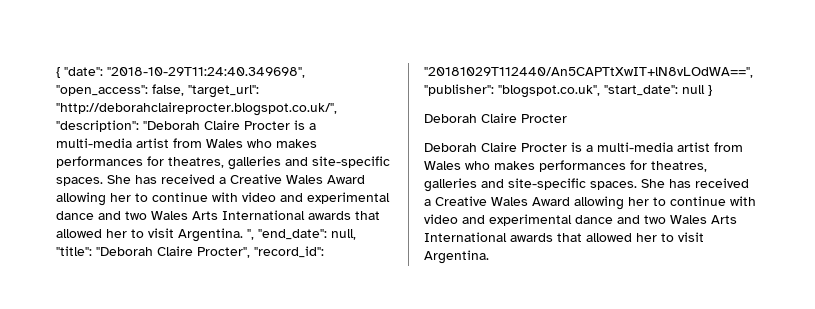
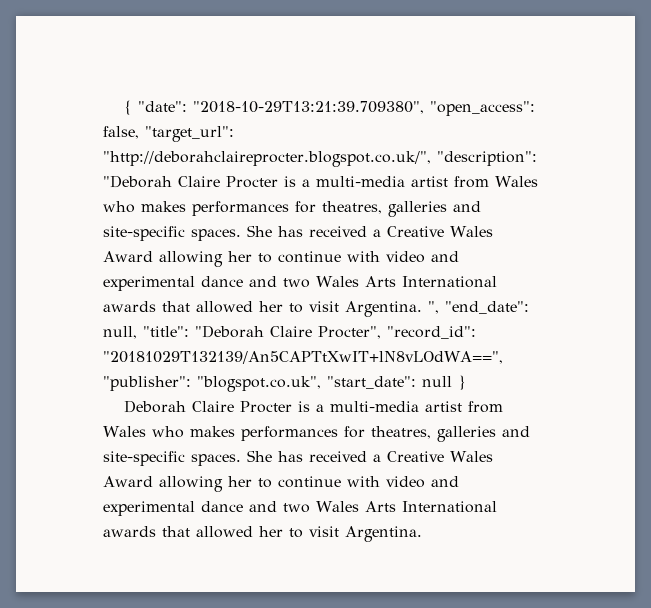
- { "date": "2018-10-29T11:24:40.349698", "open_access": false, "target_url": "http://deborahclaireprocter.blogspot.co.uk/", "description": "Deborah Claire Procter is a multi-media artist from Wales who makes performances for theatres, galleries and site-specific spaces.
+ { "date": "2018-10-29T13:21:39.709380", "open_access": false, "target_url": "http://deborahclaireprocter.blogspot.co.uk/", "description": "Deborah Claire Procter is a multi-media artist from Wales who makes performances for theatres, galleries and site-specific spaces.
- ", "end_date": null, "title": "Deborah Claire Procter", "record_id": "20181029T112440/An5CAPTtXwIT+lN8vLOdWA==", "publisher": "blogspot.co.uk", "start_date": null }
- Deborah Claire Procter
+ ", "end_date": null, "title": "Deborah Claire Procter", "record_id": "20181029T132139/An5CAPTtXwIT+lN8vLOdWA==", "publisher": "blogspot.co.uk", "start_date": null }

